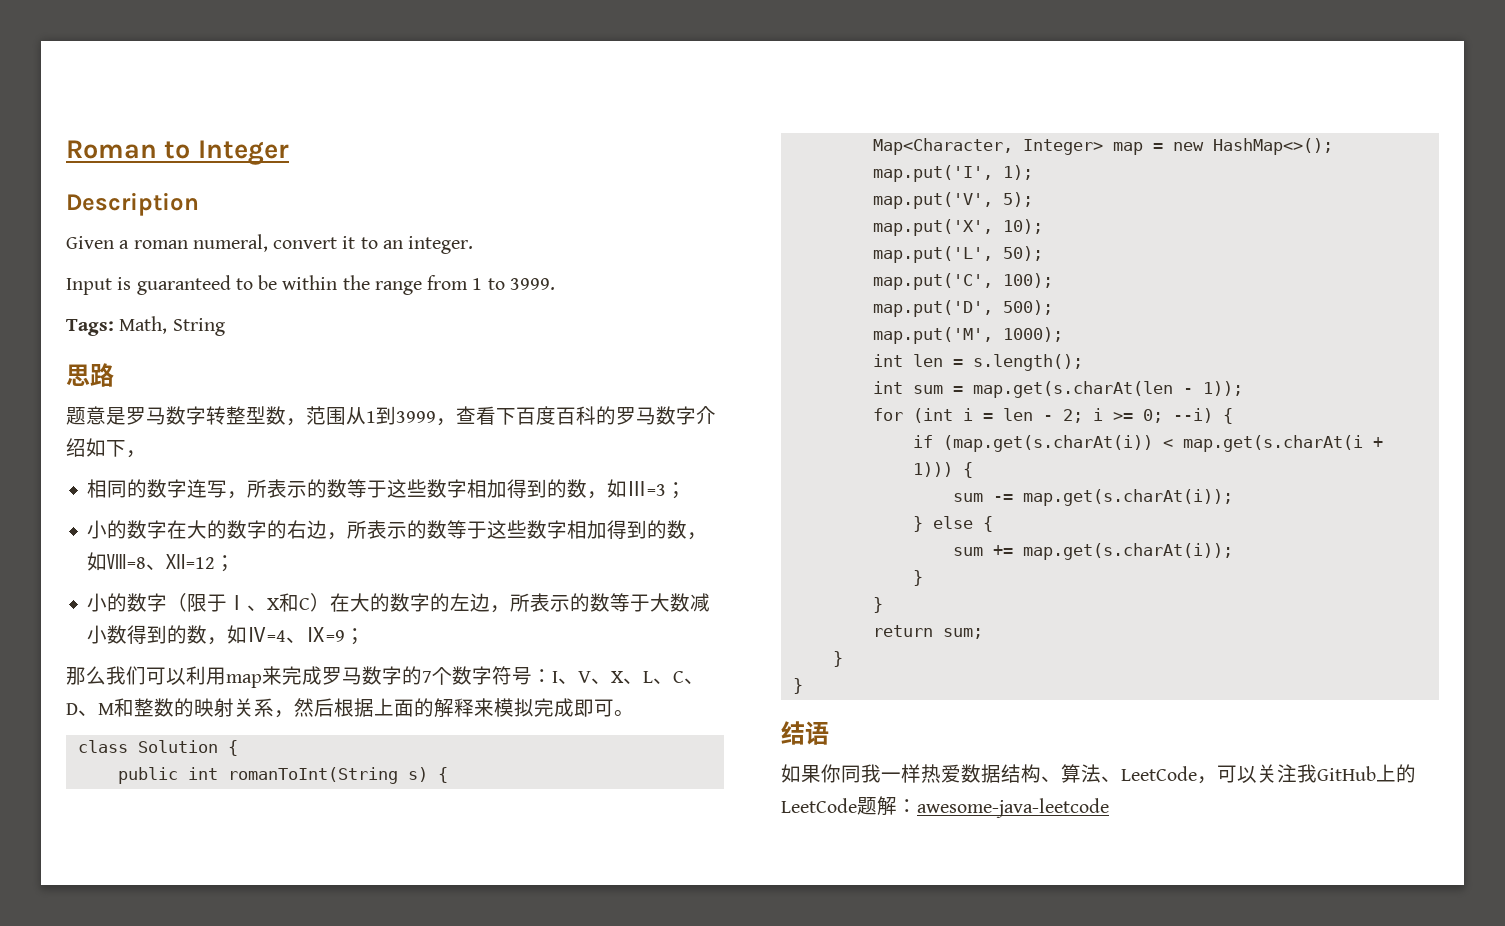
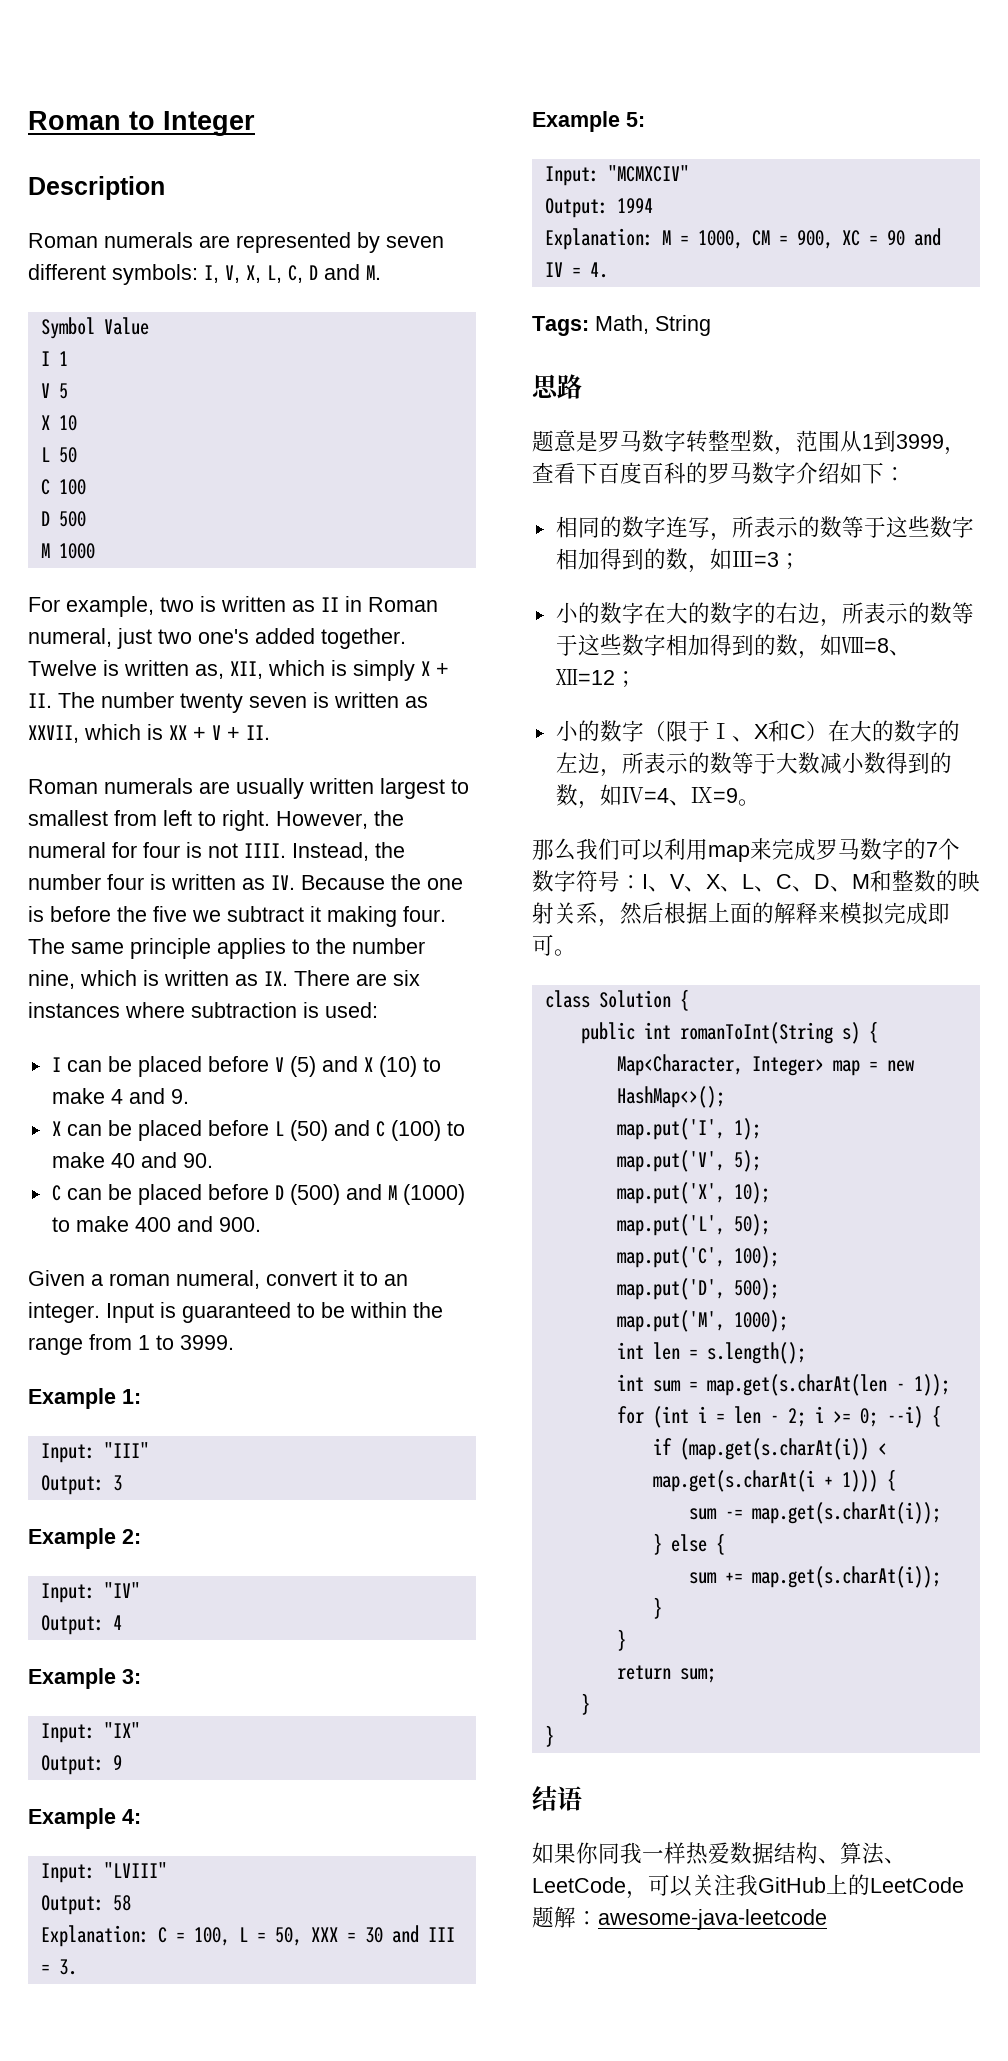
+ Roman numerals are represented by seven different symbols: I, V, X, L, C, D and M.
+ Symbol Value
+ I 1
+ V 5
+ X 10
+ L 50
+ C 100
+ D 500
+ M 1000
+ For example, two is written as II in Roman numeral, just two one's added together. Twelve is written as, XII, which is simply X + II. The number twenty seven is written as XXVII, which is XX + V + II.
+ Roman numerals are usually written largest to smallest from left to right. However, the numeral for four is not IIII. Instead, the number four is written as IV. Because the one is before the five we subtract it making four. The same principle applies to the number nine, which is written as IX. There are six instances where subtraction is used:
+ I can be placed before V (5) and X (10) to make 4 and 9.
+ X can be placed before L (50) and C (100) to make 40 and 90.
+ C can be placed before D (500) and M (1000) to make 400 and 900.
- Given a roman numeral, convert it to an integer.
- Input is guaranteed to be within the range from 1 to 3999.
+ Given a roman numeral, convert it to an integer. Input is guaranteed to be within the range from 1 to 3999.
+ Example 1:
+ Input: "III"
+ Output: 3
+ Example 2:
+ Input: "IV"
+ Output: 4
+ Example 3:
+ Input: "IX"
+ Output: 9
+ Example 4:
+ Input: "LVIII"
+ Output: 58
+ Explanation: C = 100, L = 50, XXX = 30 and III = 3.
+ Example 5:
+ Input: "MCMXCIV"
+ Output: 1994
+ Explanation: M = 1000, CM = 900, XC = 90 and IV = 4.
- 题意是罗马数字转整型数，范围从1到3999，查看下百度百科的罗马数字介绍如下，
+ 题意是罗马数字转整型数，范围从1到3999，查看下百度百科的罗马数字介绍如下：
- 小的数字（限于Ⅰ、X和C）在大的数字的左边，所表示的数等于大数减小数得到的数，如Ⅳ=4、Ⅸ=9；
+ 小的数字（限于Ⅰ、X和C）在大的数字的左边，所表示的数等于大数减小数得到的数，如Ⅳ=4、Ⅸ=9。

